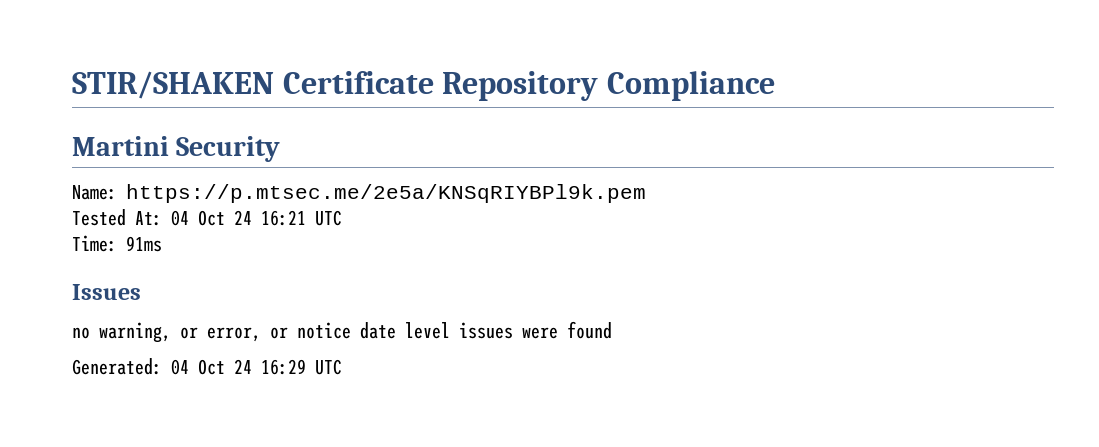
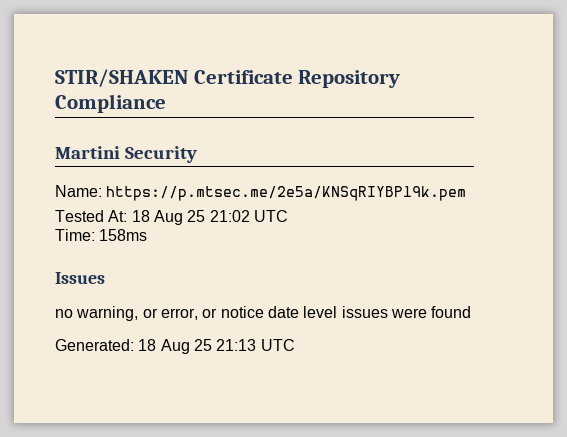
- Tested At: 04 Oct 24 16:21 UTC
+ Tested At: 18 Aug 25 21:02 UTC
- Time: 91ms
+ Time: 158ms
- Generated: 04 Oct 24 16:29 UTC
+ Generated: 18 Aug 25 21:13 UTC

